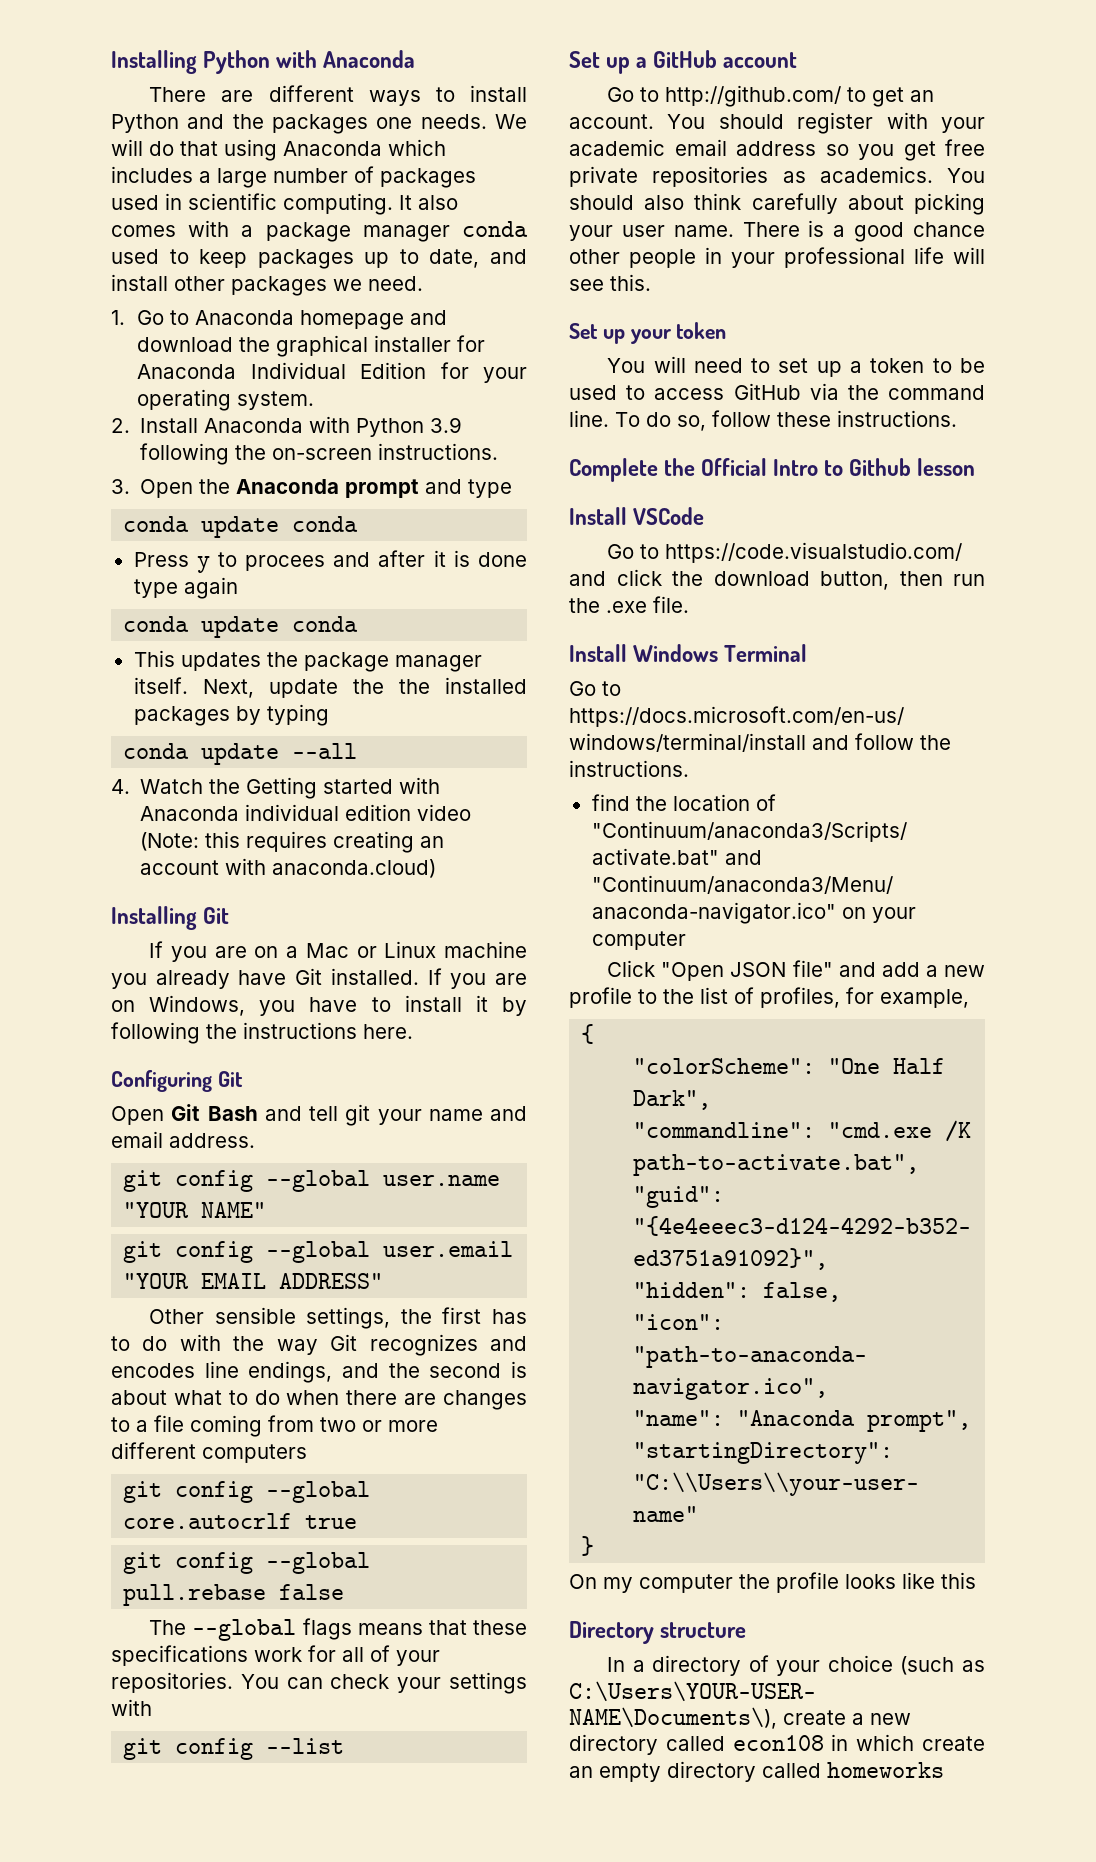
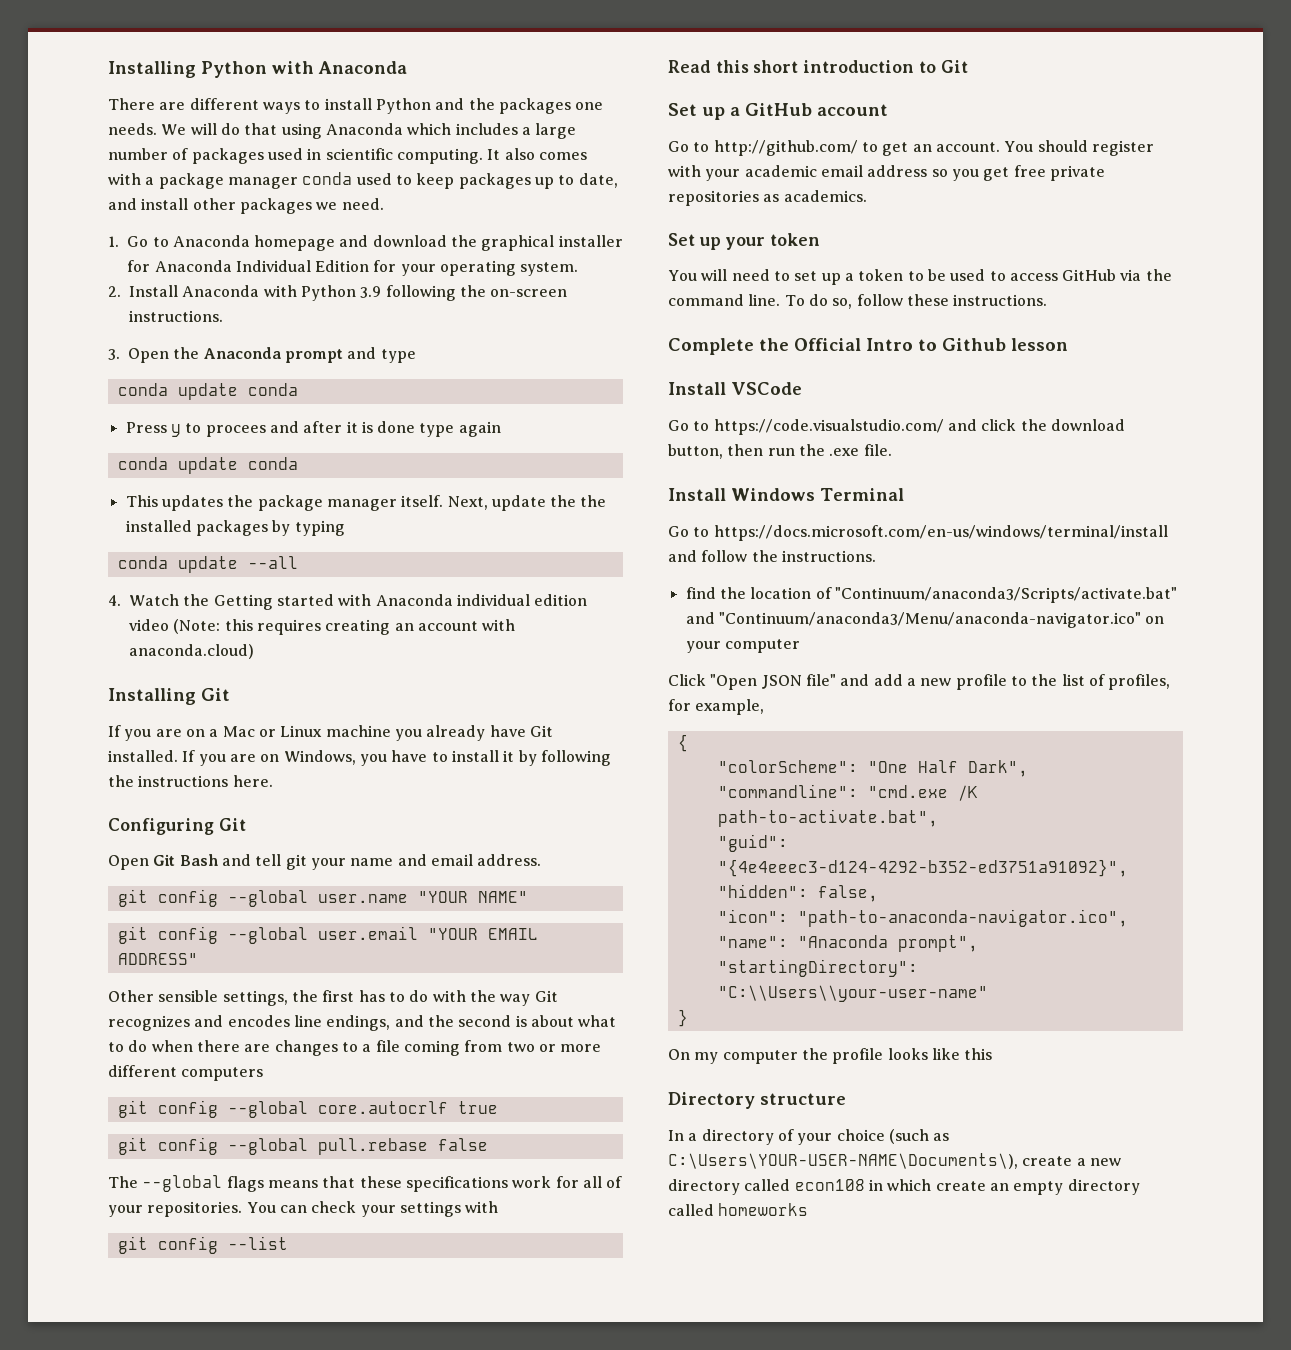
+ Read this short introduction to Git
- You should also think carefully about picking your user name. There is a good chance other people in your professional life will see this.

